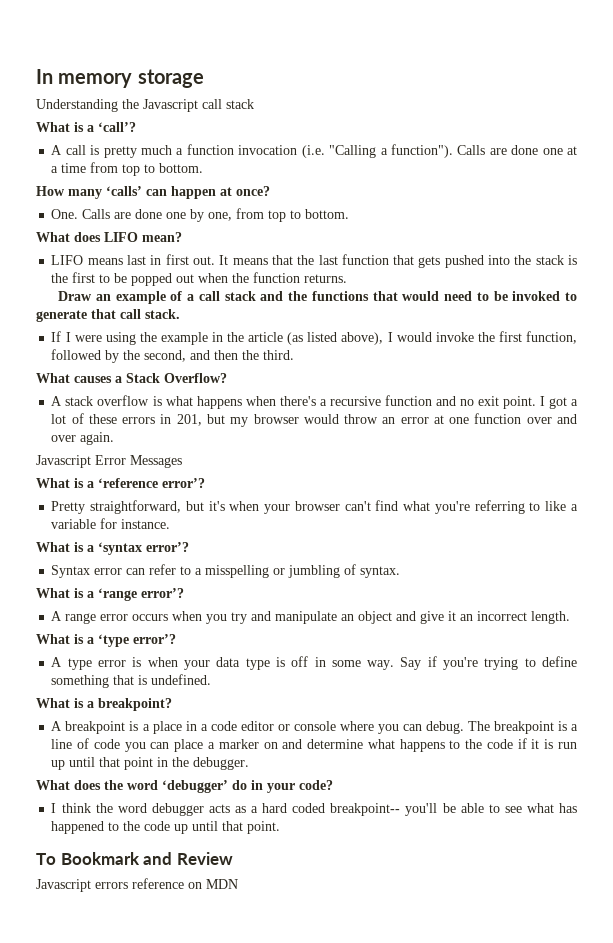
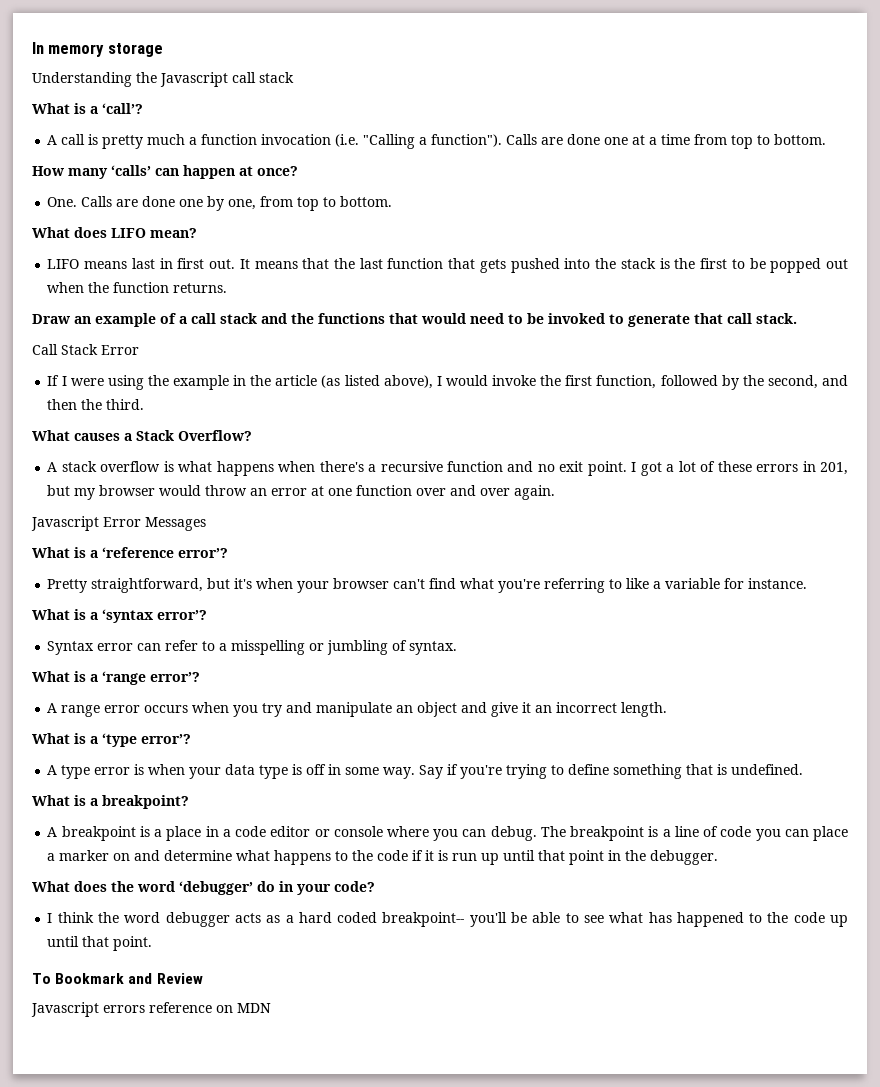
+ Call Stack Error

